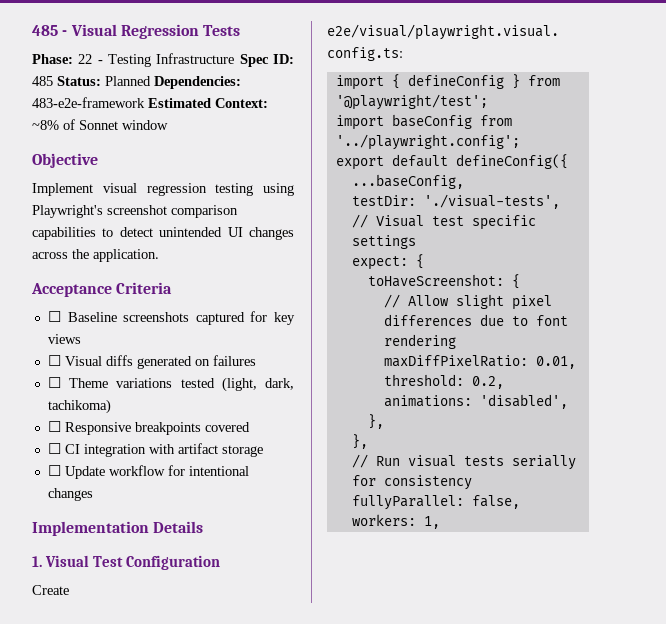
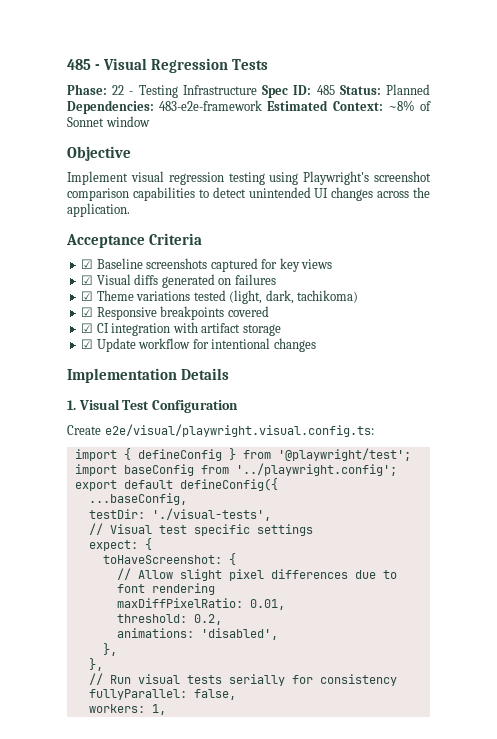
- ☐ Baseline screenshots captured for key views
+ ☑ Baseline screenshots captured for key views
- ☐ Visual diffs generated on failures
+ ☑ Visual diffs generated on failures
- ☐ Theme variations tested (light, dark, tachikoma)
+ ☑ Theme variations tested (light, dark, tachikoma)
- ☐ Responsive breakpoints covered
+ ☑ Responsive breakpoints covered
- ☐ CI integration with artifact storage
+ ☑ CI integration with artifact storage
- ☐ Update workflow for intentional changes
+ ☑ Update workflow for intentional changes

